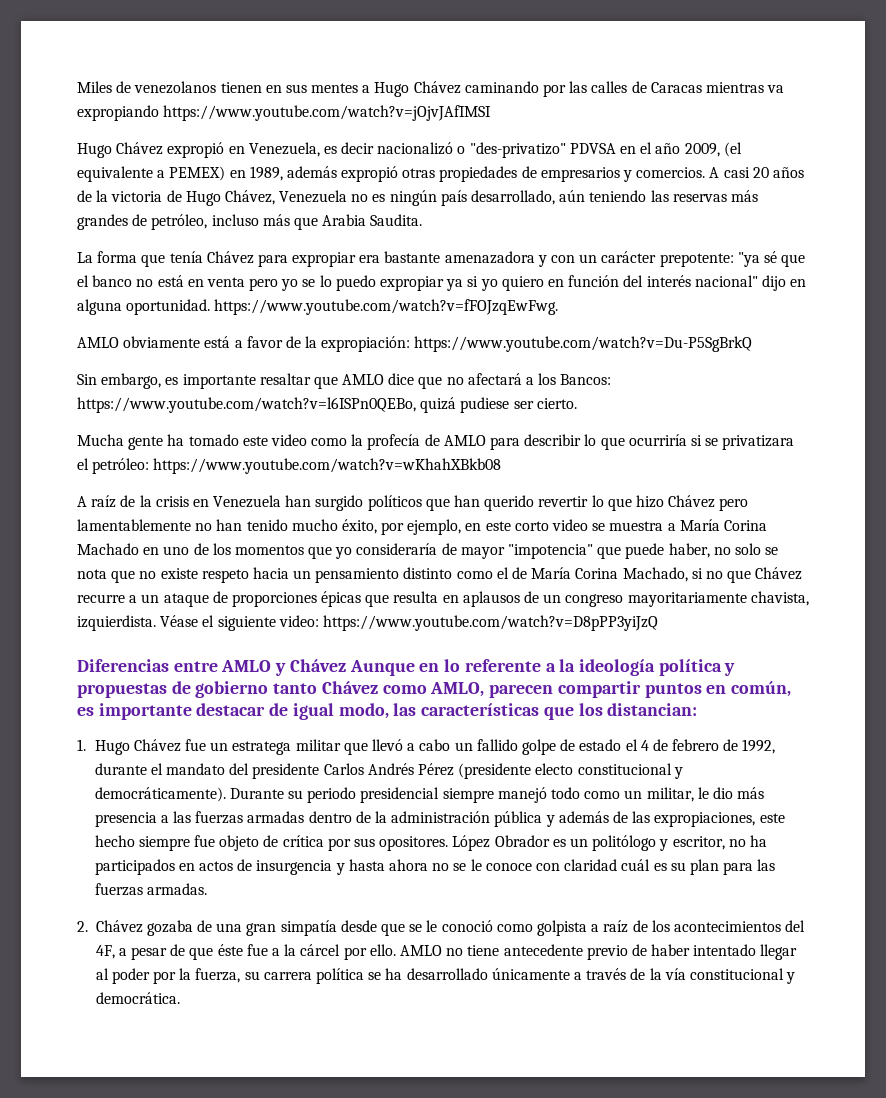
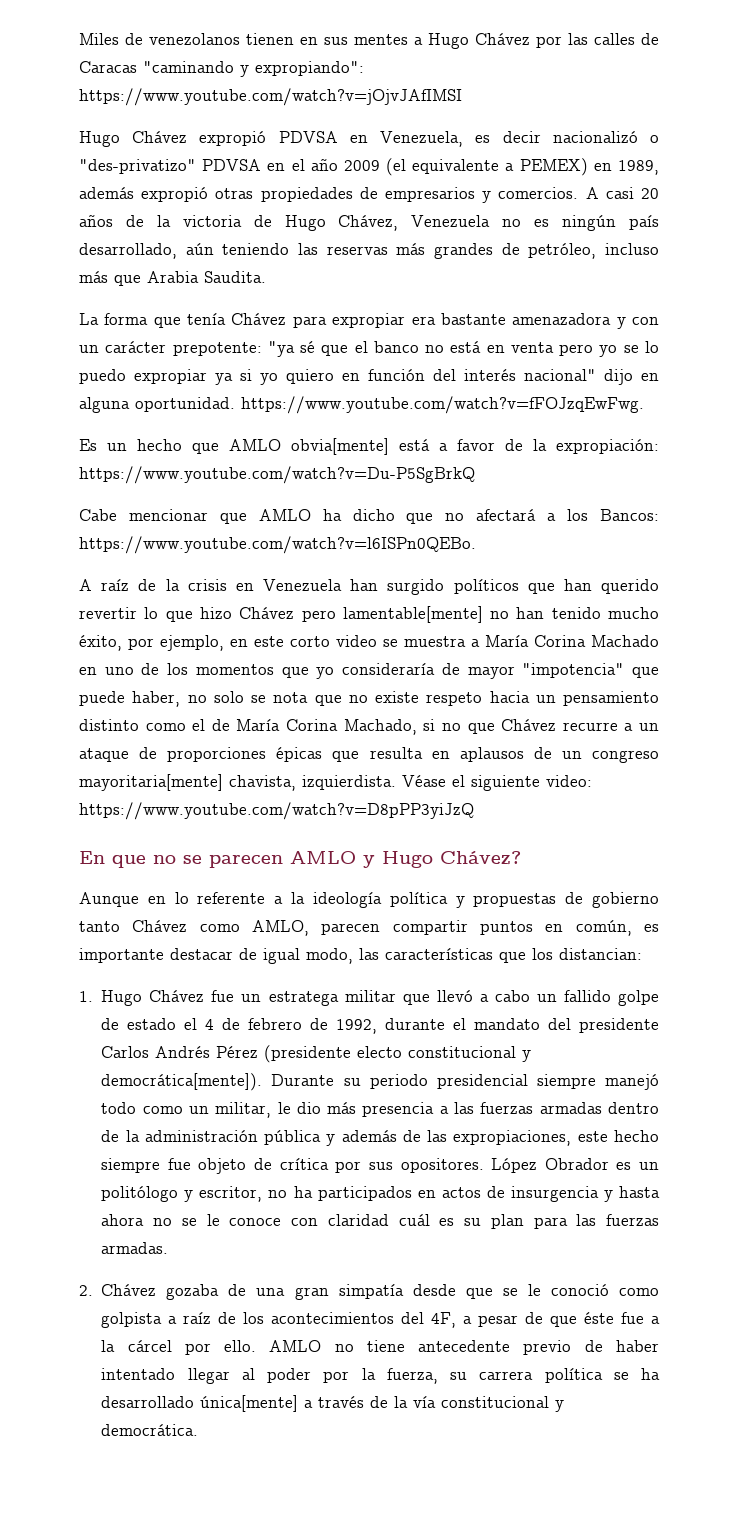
- Miles de venezolanos tienen en sus mentes a Hugo Chávez caminando por las calles de Caracas mientras va expropiando https://www.youtube.com/watch?v=jOjvJAfIMSI
+ Miles de venezolanos tienen en sus mentes a Hugo Chávez por las calles de Caracas "caminando y expropiando": https://www.youtube.com/watch?v=jOjvJAfIMSI
- Hugo Chávez expropió en Venezuela, es decir nacionalizó o "des-privatizo" PDVSA en el año 2009, (el equivalente a PEMEX) en 1989, además expropió otras propiedades de empresarios y comercios.
+ Hugo Chávez expropió PDVSA en Venezuela, es decir nacionalizó o "des-privatizo" PDVSA en el año 2009 (el equivalente a PEMEX) en 1989, además expropió otras propiedades de empresarios y comercios.
- AMLO obviamente está a favor de la expropiación: https://www.youtube.com/watch?v=Du-P5SgBrkQ
+ Es un hecho que AMLO obvia[mente] está a favor de la expropiación: https://www.youtube.com/watch?v=Du-P5SgBrkQ
- Sin embargo, es importante resaltar que AMLO dice que no afectará a los Bancos: https://www.youtube.com/watch?v=l6ISPn0QEBo, quizá pudiese ser cierto.
- Mucha gente ha tomado este video como la profecía de AMLO para describir lo que ocurriría si se privatizara el petróleo: https://www.youtube.com/watch?v=wKhahXBkb08
+ Cabe mencionar que AMLO ha dicho que no afectará a los Bancos: https://www.youtube.com/watch?v=l6ISPn0QEBo.
- A raíz de la crisis en Venezuela han surgido políticos que han querido revertir lo que hizo Chávez pero lamentablemente no han tenido mucho éxito, por ejemplo, en este corto video se muestra a María Corina Machado en uno de los momentos que yo consideraría de mayor "impotencia" que puede haber, no solo se nota que no existe respeto hacia un pensamiento distinto como el de María Corina Machado, si no que Chávez recurre a un ataque de proporciones épicas que resulta en aplausos de un congreso mayoritariamente chavista, izquierdista.
+ A raíz de la crisis en Venezuela han surgido políticos que han querido revertir lo que hizo Chávez pero lamentable[mente] no han tenido mucho éxito, por ejemplo, en este corto video se muestra a María Corina Machado en uno de los momentos que yo consideraría de mayor "impotencia" que puede haber, no solo se nota que no existe respeto hacia un pensamiento distinto como el de María Corina Machado, si no que Chávez recurre a un ataque de proporciones épicas que resulta en aplausos de un congreso mayoritaria[mente] chavista, izquierdista.
- Diferencias entre AMLO y Chávez Aunque en lo referente a la ideología política y propuestas de gobierno tanto Chávez como AMLO, parecen compartir puntos en común, es importante destacar de igual modo, las características que los distancian:
+ En que no se parecen AMLO y Hugo Chávez?
+ Aunque en lo referente a la ideología política y propuestas de gobierno tanto Chávez como AMLO, parecen compartir puntos en común, es importante destacar de igual modo, las características que los distancian:
- 1. Hugo Chávez fue un estratega militar que llevó a cabo un fallido golpe de estado el 4 de febrero de 1992, durante el mandato del presidente Carlos Andrés Pérez (presidente electo constitucional y democráticamente).
+ 1. Hugo Chávez fue un estratega militar que llevó a cabo un fallido golpe de estado el 4 de febrero de 1992, durante el mandato del presidente Carlos Andrés Pérez (presidente electo constitucional y democrática[mente]).
- AMLO no tiene antecedente previo de haber intentado llegar al poder por la fuerza, su carrera política se ha desarrollado únicamente a través de la vía constitucional y democrática.
+ AMLO no tiene antecedente previo de haber intentado llegar al poder por la fuerza, su carrera política se ha desarrollado única[mente] a través de la vía constitucional y democrática.

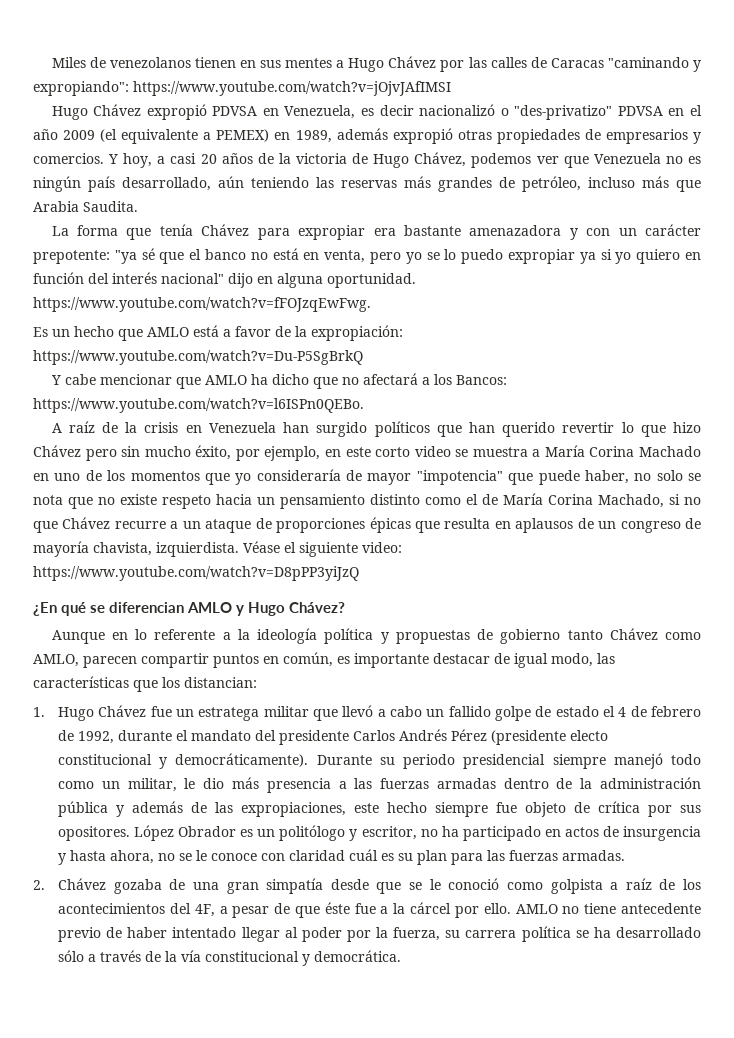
- A casi 20 años de la victoria de Hugo Chávez, Venezuela no es ningún país desarrollado, aún teniendo las reservas más grandes de petróleo, incluso más que Arabia Saudita.
+ Y hoy, a casi 20 años de la victoria de Hugo Chávez, podemos ver que Venezuela no es ningún país desarrollado, aún teniendo las reservas más grandes de petróleo, incluso más que Arabia Saudita.
- La forma que tenía Chávez para expropiar era bastante amenazadora y con un carácter prepotente: "ya sé que el banco no está en venta pero yo se lo puedo expropiar ya si yo quiero en función del interés nacional" dijo en alguna oportunidad. https://www.youtube.com/watch?v=fFOJzqEwFwg.
+ La forma que tenía Chávez para expropiar era bastante amenazadora y con un carácter prepotente: "ya sé que el banco no está en venta, pero yo se lo puedo expropiar ya si yo quiero en función del interés nacional" dijo en alguna oportunidad. https://www.youtube.com/watch?v=fFOJzqEwFwg.
- Es un hecho que AMLO obvia[mente] está a favor de la expropiación: https://www.youtube.com/watch?v=Du-P5SgBrkQ
+ Es un hecho que AMLO está a favor de la expropiación: https://www.youtube.com/watch?v=Du-P5SgBrkQ
- Cabe mencionar que AMLO ha dicho que no afectará a los Bancos: https://www.youtube.com/watch?v=l6ISPn0QEBo.
+ Y cabe mencionar que AMLO ha dicho que no afectará a los Bancos: https://www.youtube.com/watch?v=l6ISPn0QEBo.
- A raíz de la crisis en Venezuela han surgido políticos que han querido revertir lo que hizo Chávez pero lamentable[mente] no han tenido mucho éxito, por ejemplo, en este corto video se muestra a María Corina Machado en uno de los momentos que yo consideraría de mayor "impotencia" que puede haber, no solo se nota que no existe respeto hacia un pensamiento distinto como el de María Corina Machado, si no que Chávez recurre a un ataque de proporciones épicas que resulta en aplausos de un congreso mayoritaria[mente] chavista, izquierdista.
+ A raíz de la crisis en Venezuela han surgido políticos que han querido revertir lo que hizo Chávez pero sin mucho éxito, por ejemplo, en este corto video se muestra a María Corina Machado en uno de los momentos que yo consideraría de mayor "impotencia" que puede haber, no solo se nota que no existe respeto hacia un pensamiento distinto como el de María Corina Machado, si no que Chávez recurre a un ataque de proporciones épicas que resulta en aplausos de un congreso de mayoría chavista, izquierdista.
- En que no se parecen AMLO y Hugo Chávez?
+ ¿En qué se diferencian AMLO y Hugo Chávez?
- 1. Hugo Chávez fue un estratega militar que llevó a cabo un fallido golpe de estado el 4 de febrero de 1992, durante el mandato del presidente Carlos Andrés Pérez (presidente electo constitucional y democrática[mente]).
+ 1. Hugo Chávez fue un estratega militar que llevó a cabo un fallido golpe de estado el 4 de febrero de 1992, durante el mandato del presidente Carlos Andrés Pérez (presidente electo constitucional y democráticamente).
- López Obrador es un politólogo y escritor, no ha participados en actos de insurgencia y hasta ahora no se le conoce con claridad cuál es su plan para las fuerzas armadas.
+ López Obrador es un politólogo y escritor, no ha participado en actos de insurgencia y hasta ahora, no se le conoce con claridad cuál es su plan para las fuerzas armadas.
- AMLO no tiene antecedente previo de haber intentado llegar al poder por la fuerza, su carrera política se ha desarrollado única[mente] a través de la vía constitucional y democrática.
+ AMLO no tiene antecedente previo de haber intentado llegar al poder por la fuerza, su carrera política se ha desarrollado sólo a través de la vía constitucional y democrática.

